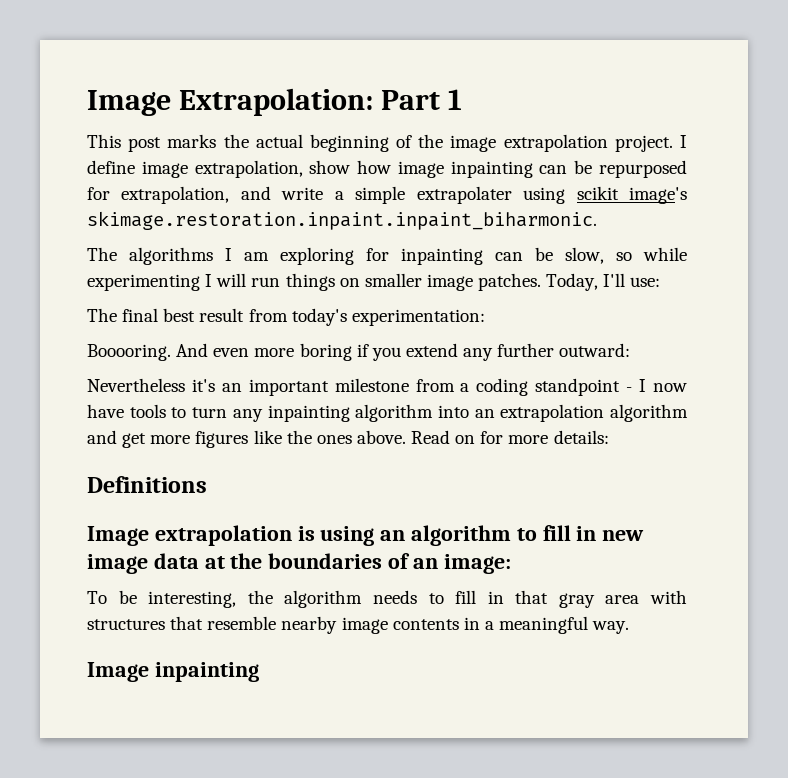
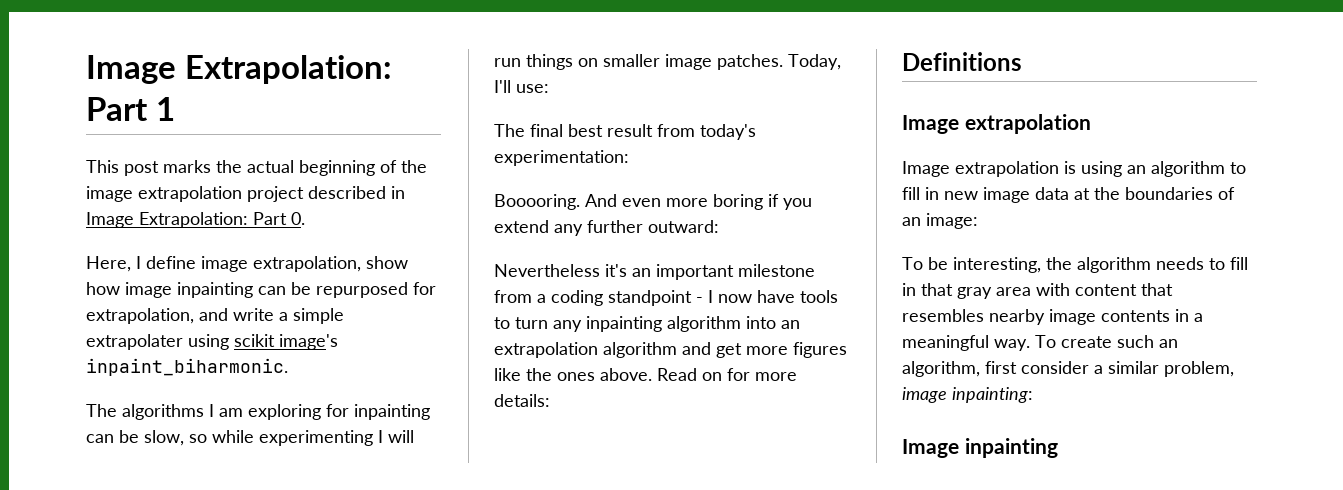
- This post marks the actual beginning of the image extrapolation project. I define image extrapolation, show how image inpainting can be repurposed for extrapolation, and write a simple extrapolater using scikit image's skimage.restoration.inpaint.inpaint_biharmonic.
+ This post marks the actual beginning of the image extrapolation project described in Image Extrapolation: Part 0.
+ Here, I define image extrapolation, show how image inpainting can be repurposed for extrapolation, and write a simple extrapolater using scikit image's inpaint_biharmonic.
  Definitions
+ Image extrapolation
- To be interesting, the algorithm needs to fill in that gray area with structures that resemble nearby image contents in a meaningful way.
+ To be interesting, the algorithm needs to fill in that gray area with content that resembles nearby image contents in a meaningful way. To create such an algorithm, first consider a similar problem, image inpainting:

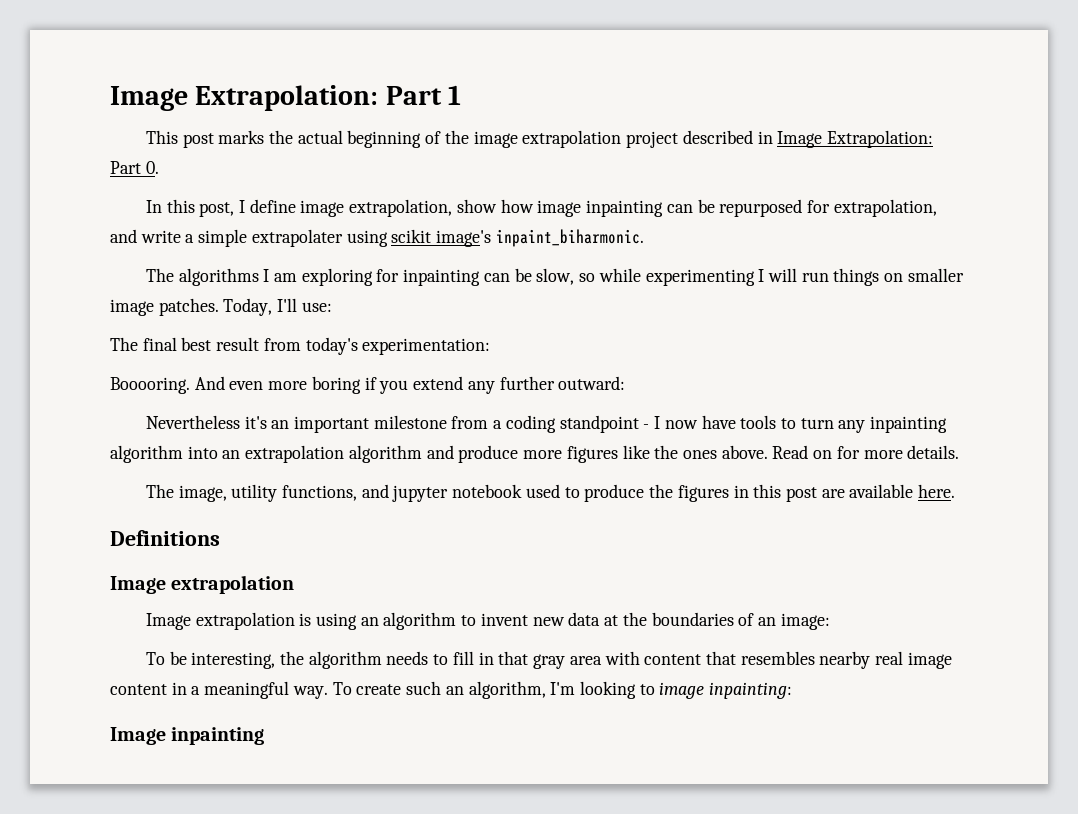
- Here, I define image extrapolation, show how image inpainting can be repurposed for extrapolation, and write a simple extrapolater using scikit image's inpaint_biharmonic.
+ In this post, I define image extrapolation, show how image inpainting can be repurposed for extrapolation, and write a simple extrapolater using scikit image's inpaint_biharmonic.
- Nevertheless it's an important milestone from a coding standpoint - I now have tools to turn any inpainting algorithm into an extrapolation algorithm and get more figures like the ones above.
+ Nevertheless it's an important milestone from a coding standpoint - I now have tools to turn any inpainting algorithm into an extrapolation algorithm and produce more figures like the ones above.
- Read on for more details:
+ Read on for more details.
+ The image, utility functions, and jupyter notebook used to produce the figures in this post are available here.
- Image extrapolation is using an algorithm to fill in new image data at the boundaries of an image:
+ Image extrapolation is using an algorithm to invent new data at the boundaries of an image:
- To be interesting, the algorithm needs to fill in that gray area with content that resembles nearby image contents in a meaningful way.
+ To be interesting, the algorithm needs to fill in that gray area with content that resembles nearby real image content in a meaningful way.
- To create such an algorithm, first consider a similar problem, image inpainting:
+ To create such an algorithm, I'm looking to image inpainting:

